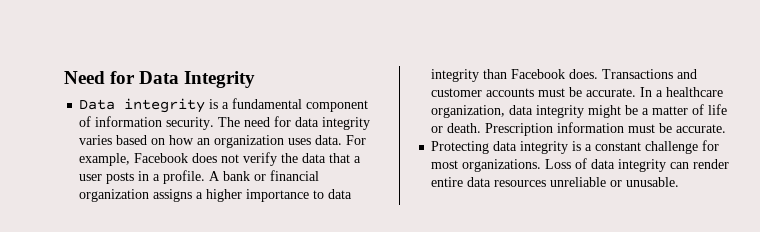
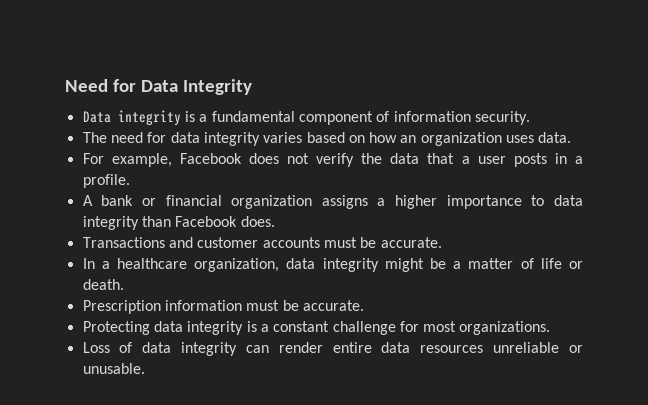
- Data integrity is a fundamental component of information security. The need for data integrity varies based on how an organization uses data. For example, Facebook does not verify the data that a user posts in a profile. A bank or financial organization assigns a higher importance to data integrity than Facebook does. Transactions and customer accounts must be accurate. In a healthcare organization, data integrity might be a matter of life or death. Prescription information must be accurate.
+ Data integrity is a fundamental component of information security.
+ The need for data integrity varies based on how an organization uses data.
+ For example, Facebook does not verify the data that a user posts in a profile.
+ A bank or financial organization assigns a higher importance to data integrity than Facebook does.
+ Transactions and customer accounts must be accurate.
+ In a healthcare organization, data integrity might be a matter of life or death.
+ Prescription information must be accurate.
- Protecting data integrity is a constant challenge for most organizations. Loss of data integrity can render entire data resources unreliable or unusable.
+ Protecting data integrity is a constant challenge for most organizations.
+ Loss of data integrity can render entire data resources unreliable or unusable.

